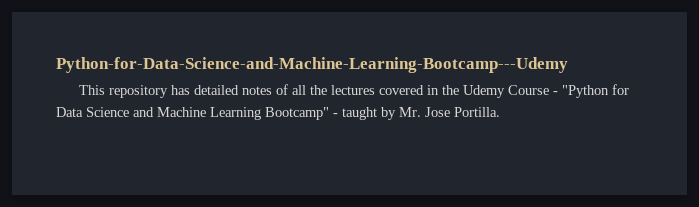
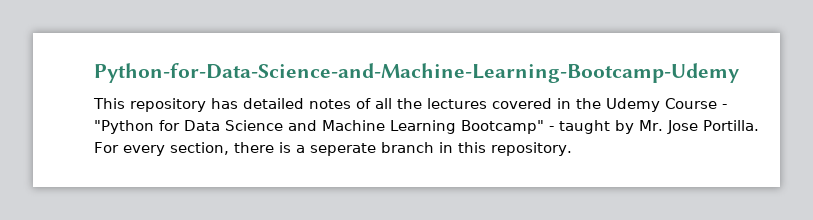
- Python-for-Data-Science-and-Machine-Learning-Bootcamp---Udemy
+ Python-for-Data-Science-and-Machine-Learning-Bootcamp-Udemy
+ For every section, there is a seperate branch in this repository.

